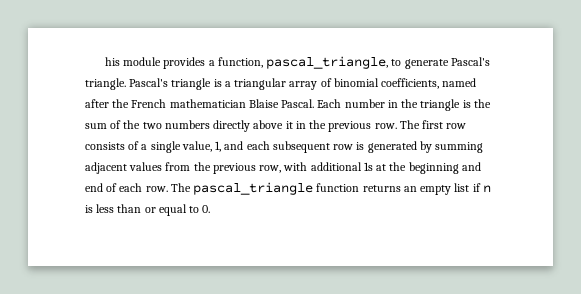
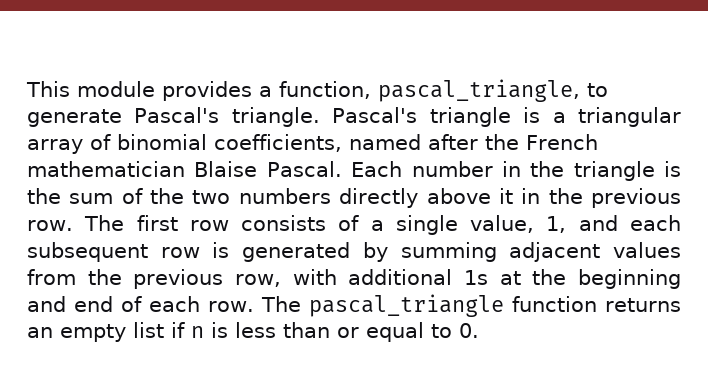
- his module provides a function, pascal_triangle, to generate Pascal's triangle.
+ This module provides a function, pascal_triangle, to generate Pascal's triangle.

